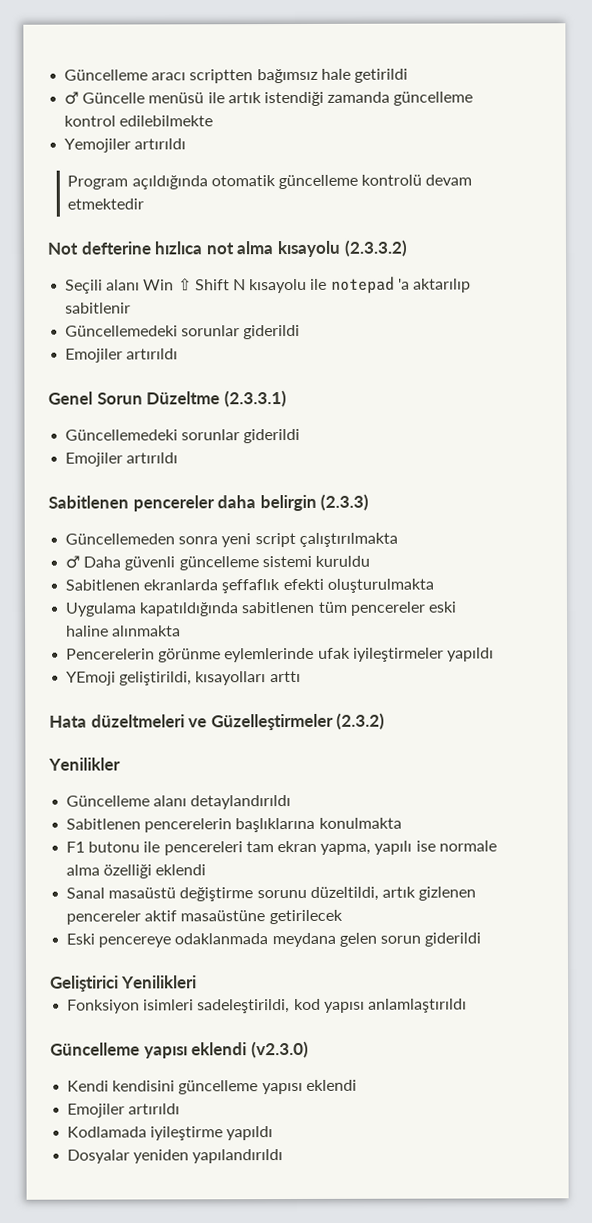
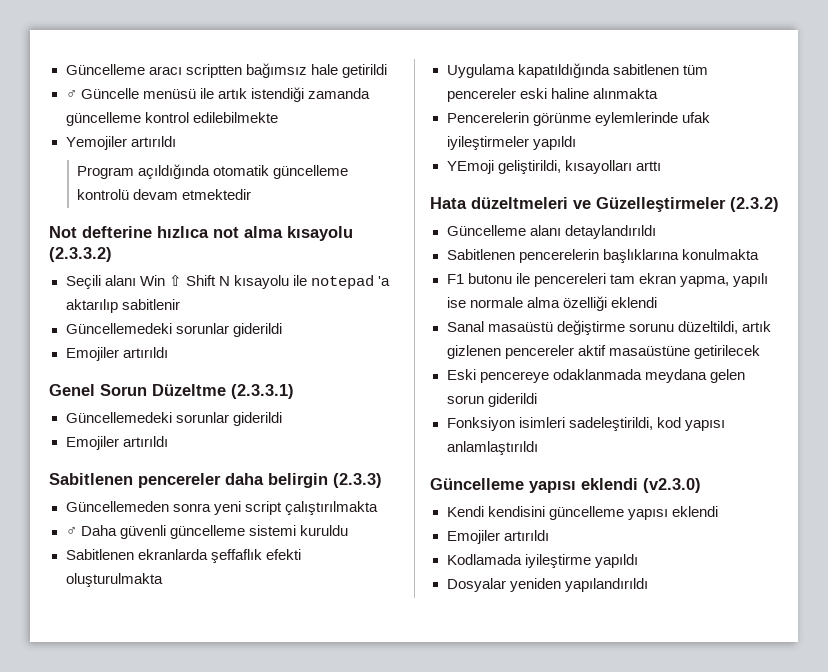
- Yenilikler
- Geliştirici Yenilikleri

